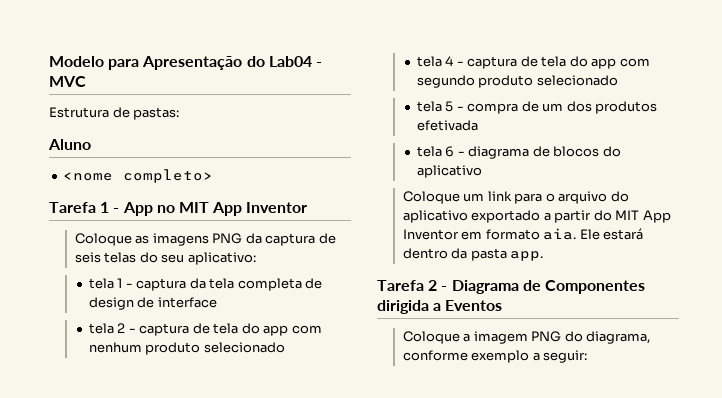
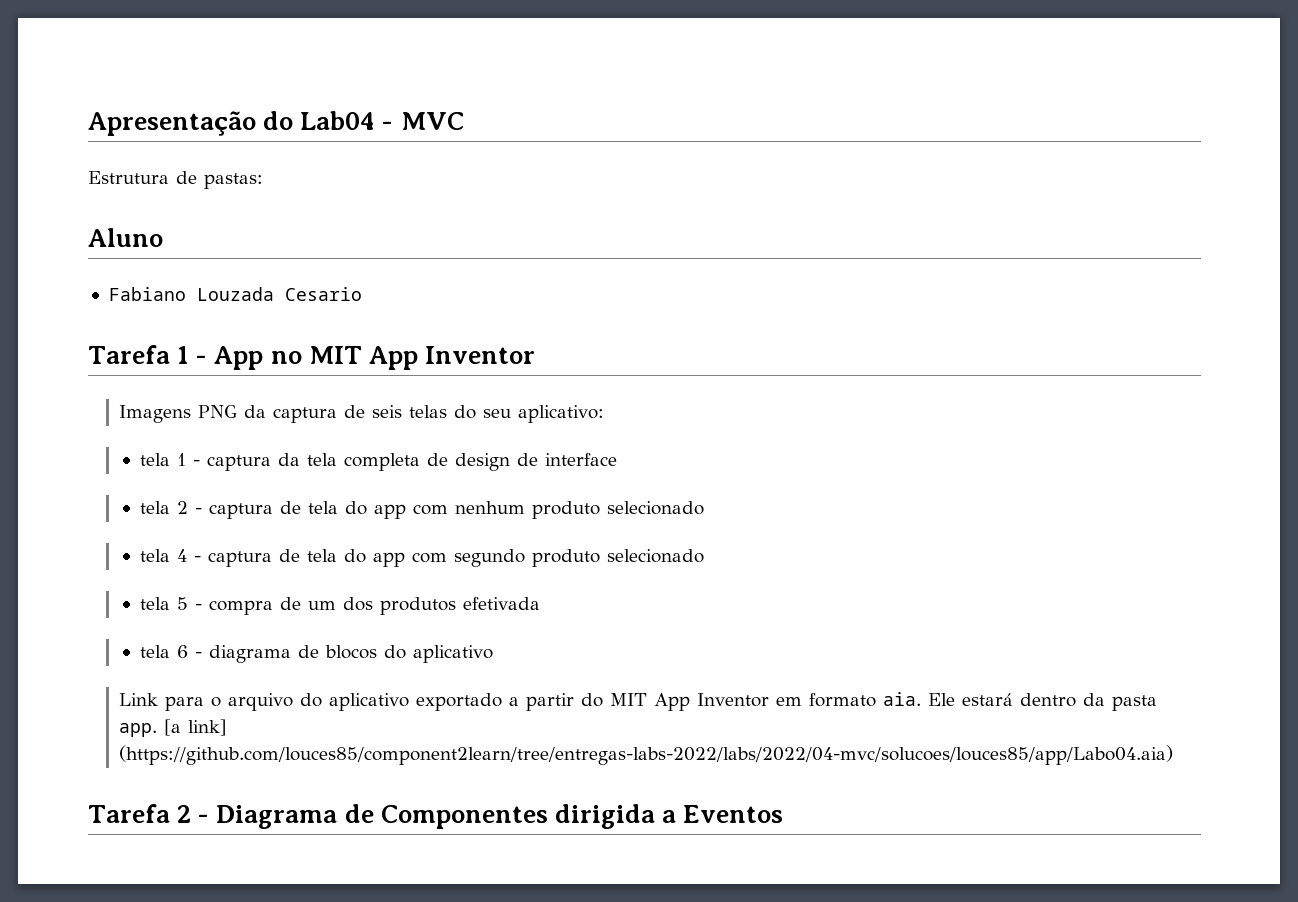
- Modelo para Apresentação do Lab04 - MVC
+ Apresentação do Lab04 - MVC
- <nome completo>
+ Fabiano Louzada Cesario
- Coloque as imagens PNG da captura de seis telas do seu aplicativo:
+ Imagens PNG da captura de seis telas do seu aplicativo:
- Coloque um link para o arquivo do aplicativo exportado a partir do MIT App Inventor em formato aia.
+ Link para o arquivo do aplicativo exportado a partir do MIT App Inventor em formato aia.
+ [a link] (https://github.com/louces85/component2learn/tree/entregas-labs-2022/labs/2022/04-mvc/solucoes/louces85/app/Labo04.aia)
- Coloque a imagem PNG do diagrama, conforme exemplo a seguir:

